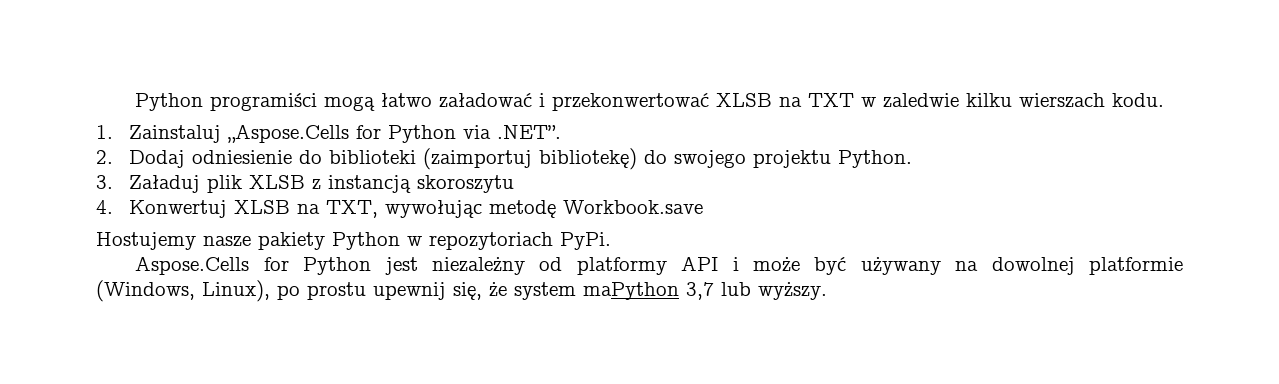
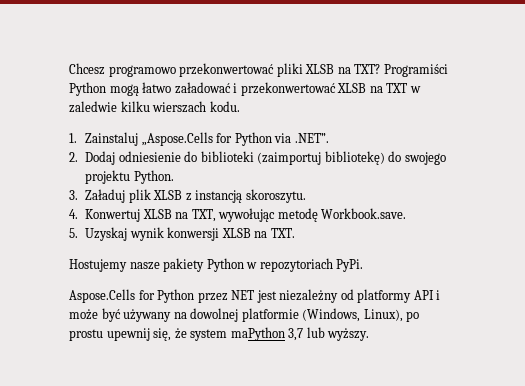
- Python programiści mogą łatwo załadować i przekonwertować XLSB na TXT w zaledwie kilku wierszach kodu.
+ Chcesz programowo przekonwertować pliki XLSB na TXT? Programiści Python mogą łatwo załadować i przekonwertować XLSB na TXT w zaledwie kilku wierszach kodu.
- 3. Załaduj plik XLSB z instancją skoroszytu
+ 3. Załaduj plik XLSB z instancją skoroszytu.
- 4. Konwertuj XLSB na TXT, wywołując metodę Workbook.save
+ 4. Konwertuj XLSB na TXT, wywołując metodę Workbook.save.
+ 5. Uzyskaj wynik konwersji XLSB na TXT.
- Aspose.Cells for Python jest niezależny od platformy API i może być używany na dowolnej platformie (Windows, Linux), po prostu upewnij się, że system maPython 3,7 lub wyższy.
+ Aspose.Cells for Python przez NET jest niezależny od platformy API i może być używany na dowolnej platformie (Windows, Linux), po prostu upewnij się, że system maPython 3,7 lub wyższy.

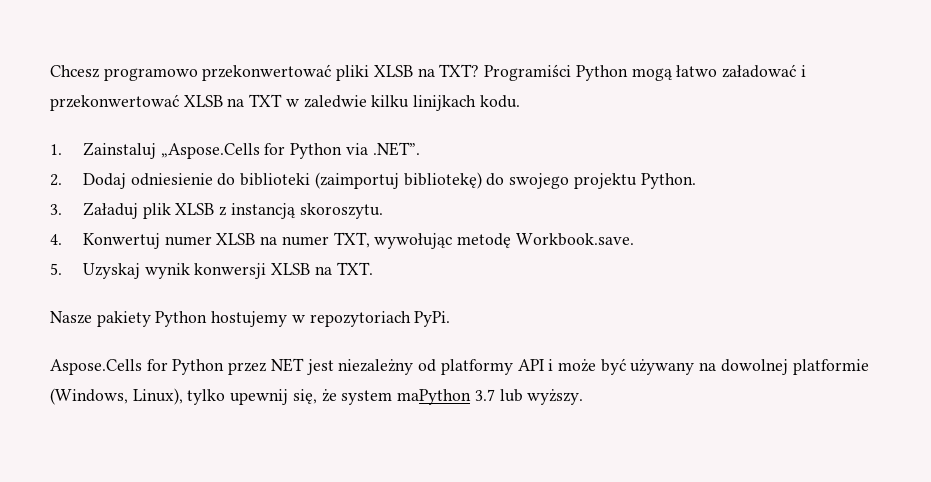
- Programiści Python mogą łatwo załadować i przekonwertować XLSB na TXT w zaledwie kilku wierszach kodu.
+ Programiści Python mogą łatwo załadować i przekonwertować XLSB na TXT w zaledwie kilku linijkach kodu.
- 4. Konwertuj XLSB na TXT, wywołując metodę Workbook.save.
+ 4. Konwertuj numer XLSB na numer TXT, wywołując metodę Workbook.save.
- Hostujemy nasze pakiety Python w repozytoriach PyPi.
+ Nasze pakiety Python hostujemy w repozytoriach PyPi.
- Aspose.Cells for Python przez NET jest niezależny od platformy API i może być używany na dowolnej platformie (Windows, Linux), po prostu upewnij się, że system maPython 3,7 lub wyższy.
+ Aspose.Cells for Python przez NET jest niezależny od platformy API i może być używany na dowolnej platformie (Windows, Linux), tylko upewnij się, że system maPython 3.7 lub wyższy.

